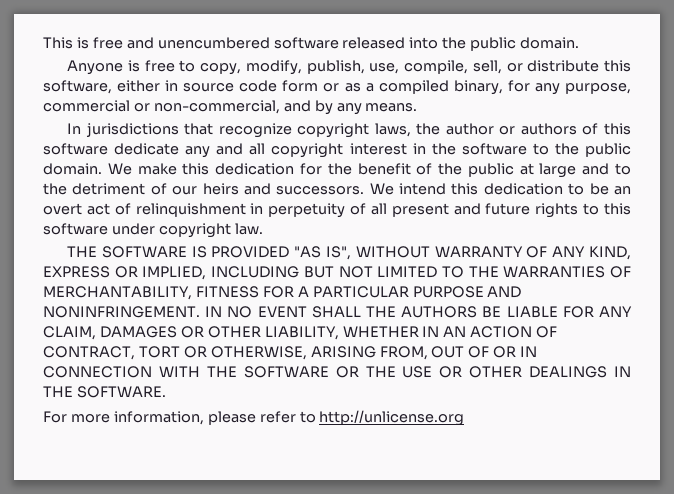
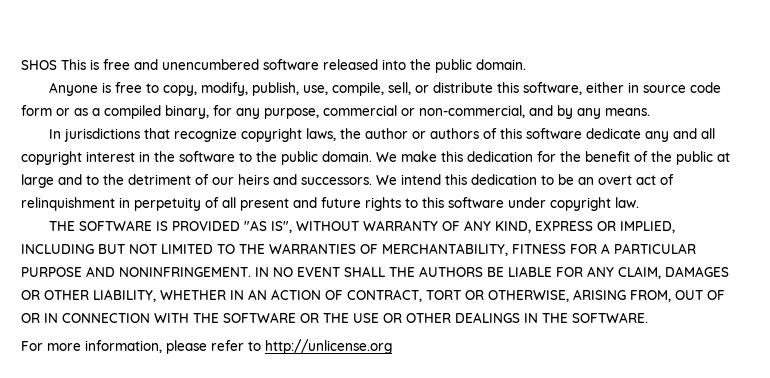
- This is free and unencumbered software released into the public domain.
+ SHOS This is free and unencumbered software released into the public domain.

